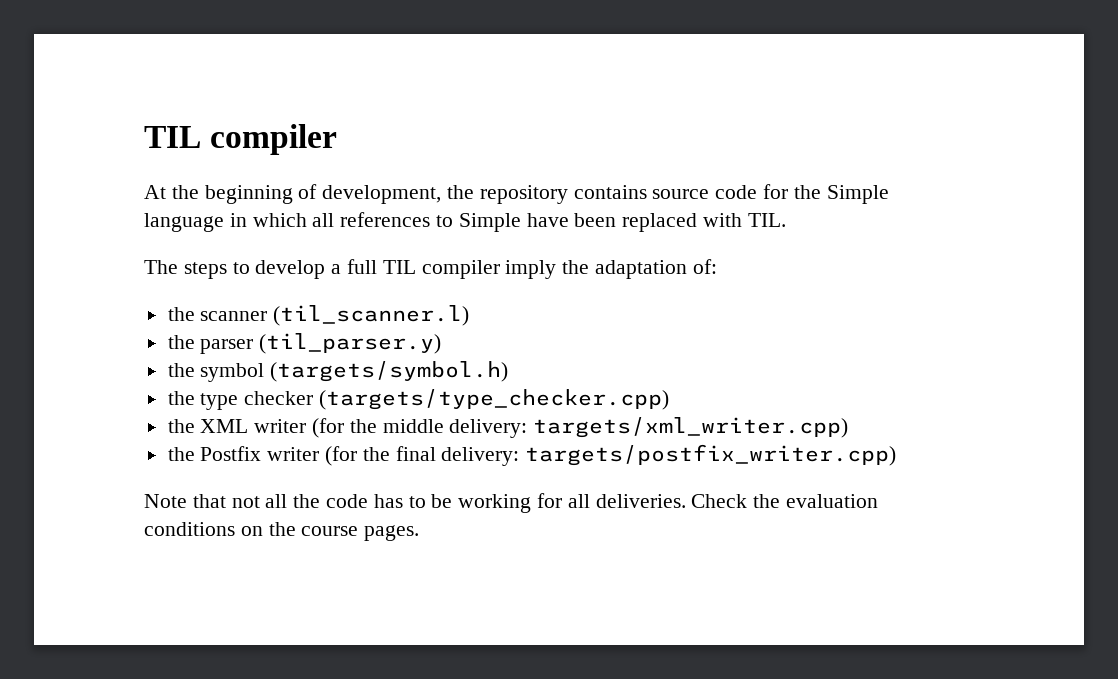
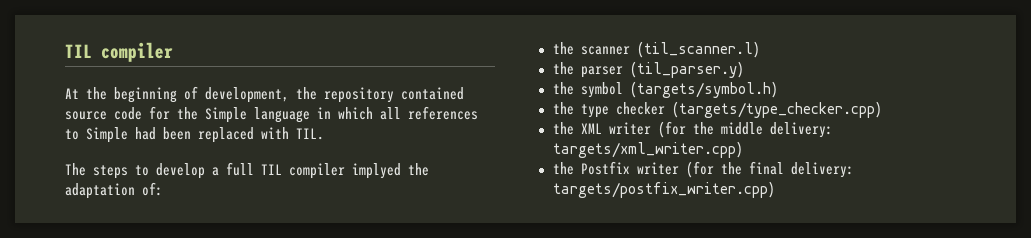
- At the beginning of development, the repository contains source code for the Simple language in which all references to Simple have been replaced with TIL.
+ At the beginning of development, the repository contained source code for the Simple language in which all references to Simple had been replaced with TIL.
- The steps to develop a full TIL compiler imply the adaptation of:
+ The steps to develop a full TIL compiler implyed the adaptation of:
- Note that not all the code has to be working for all deliveries. Check the evaluation conditions on the course pages.

